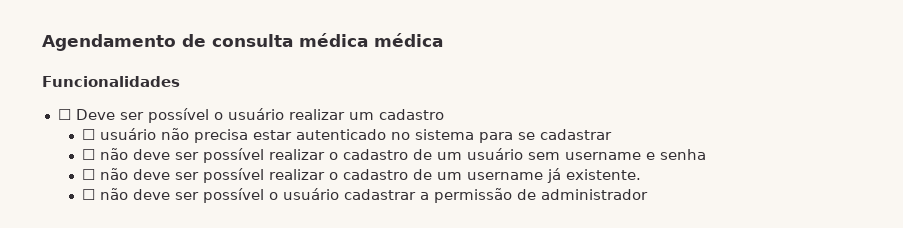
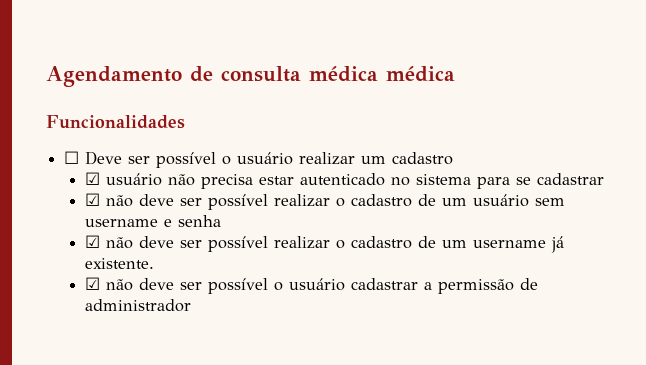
- ☐ usuário não precisa estar autenticado no sistema para se cadastrar
+ ☑ usuário não precisa estar autenticado no sistema para se cadastrar
- ☐ não deve ser possível realizar o cadastro de um usuário sem username e senha
+ ☑ não deve ser possível realizar o cadastro de um usuário sem username e senha
- ☐ não deve ser possível realizar o cadastro de um username já existente.
+ ☑ não deve ser possível realizar o cadastro de um username já existente.
- ☐ não deve ser possível o usuário cadastrar a permissão de administrador
+ ☑ não deve ser possível o usuário cadastrar a permissão de administrador

